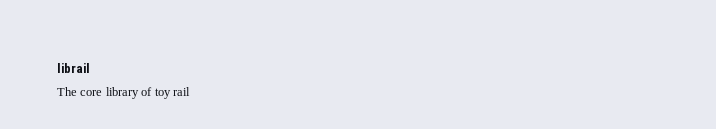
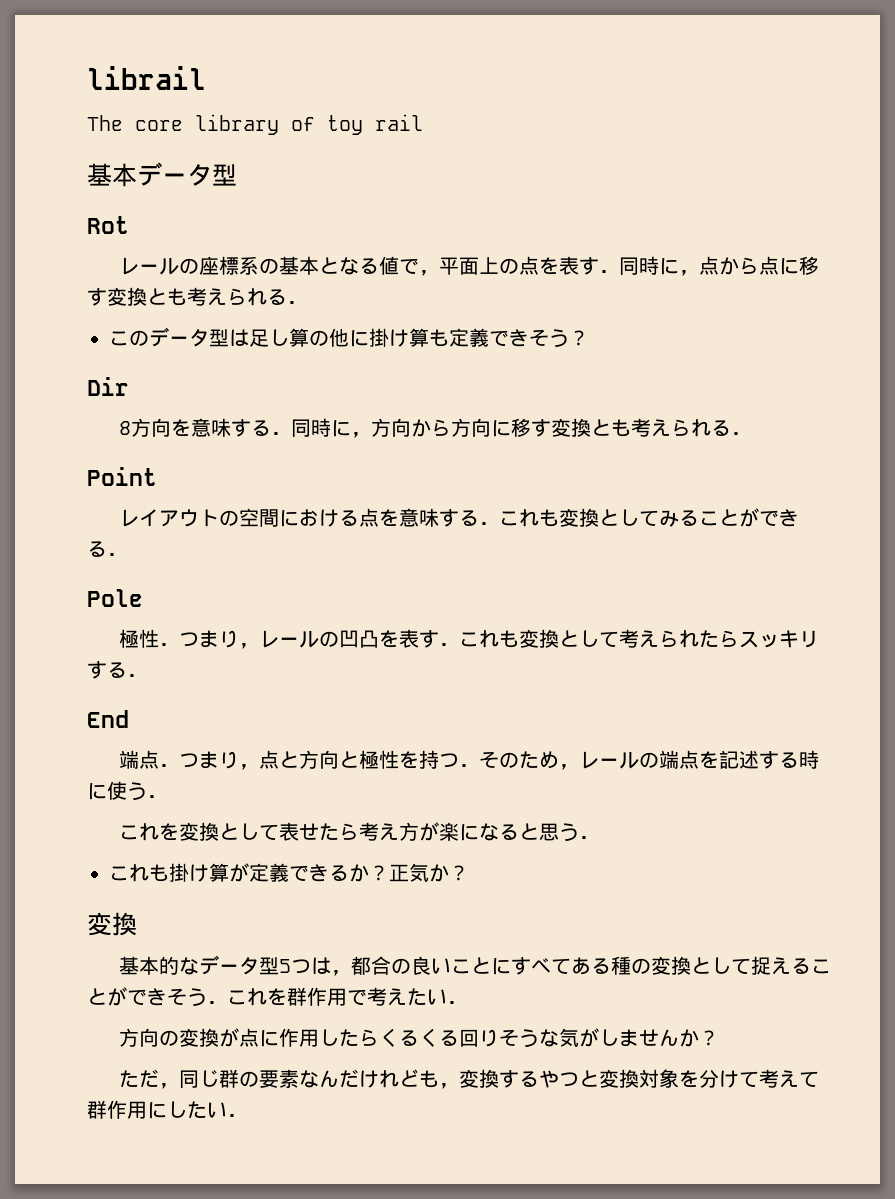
+ 基本データ型
+ Rot
+ レールの座標系の基本となる値で，平面上の点を表す．同時に，点から点に移す変換とも考えられる．
+ このデータ型は足し算の他に掛け算も定義できそう？
+ Dir
+ 8方向を意味する．同時に，方向から方向に移す変換とも考えられる．
+ Point
+ レイアウトの空間における点を意味する．これも変換としてみることができる．
+ Pole
+ 極性．つまり，レールの凹凸を表す．これも変換として考えられたらスッキリする．
+ End
+ 端点．つまり，点と方向と極性を持つ．そのため，レールの端点を記述する時に使う．
+ これを変換として表せたら考え方が楽になると思う．
+ これも掛け算が定義できるか？正気か？
+ 変換
+ 基本的なデータ型5つは，都合の良いことにすべてある種の変換として捉えることができそう．これを群作用で考えたい．
+ 方向の変換が点に作用したらくるくる回りそうな気がしませんか？
+ ただ，同じ群の要素なんだけれども，変換するやつと変換対象を分けて考えて群作用にしたい．

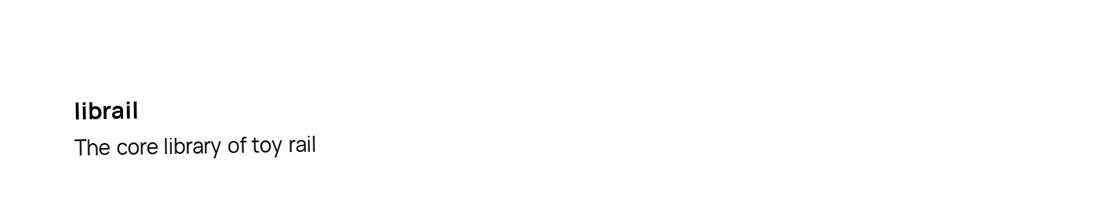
- 基本データ型
- Rot
- レールの座標系の基本となる値で，平面上の点を表す．同時に，点から点に移す変換とも考えられる．
- このデータ型は足し算の他に掛け算も定義できそう？
- Dir
- 8方向を意味する．同時に，方向から方向に移す変換とも考えられる．
- Point
- レイアウトの空間における点を意味する．これも変換としてみることができる．
- Pole
- 極性．つまり，レールの凹凸を表す．これも変換として考えられたらスッキリする．
- End
- 端点．つまり，点と方向と極性を持つ．そのため，レールの端点を記述する時に使う．
- これを変換として表せたら考え方が楽になると思う．
- これも掛け算が定義できるか？正気か？
- 変換
- 基本的なデータ型5つは，都合の良いことにすべてある種の変換として捉えることができそう．これを群作用で考えたい．
- 方向の変換が点に作用したらくるくる回りそうな気がしませんか？
- ただ，同じ群の要素なんだけれども，変換するやつと変換対象を分けて考えて群作用にしたい．

